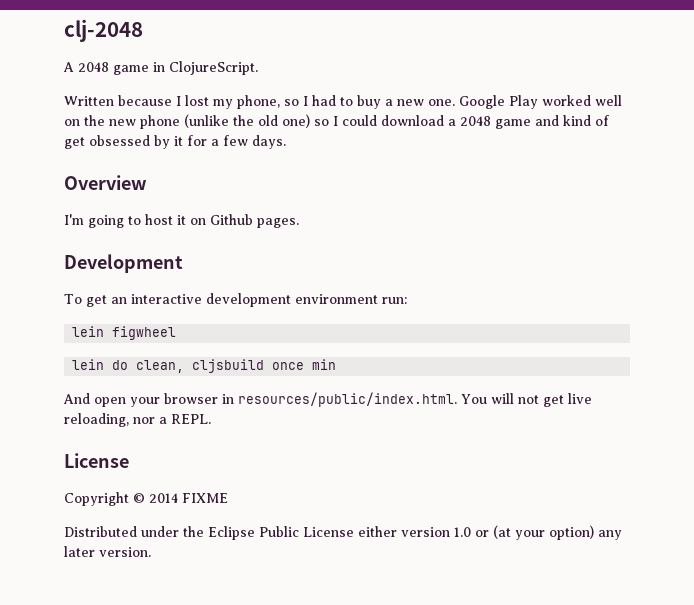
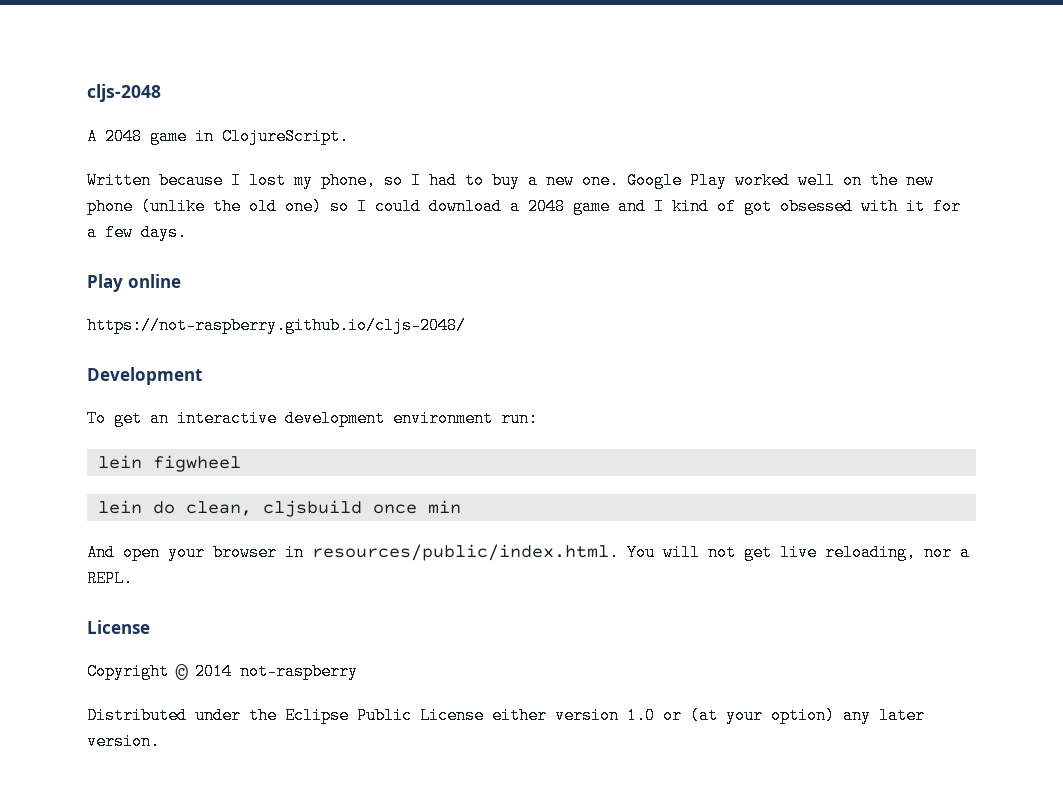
- clj-2048
+ cljs-2048
- Google Play worked well on the new phone (unlike the old one) so I could download a 2048 game and kind of get obsessed by it for a few days.
+ Google Play worked well on the new phone (unlike the old one) so I could download a 2048 game and I kind of got obsessed with it for a few days.
- Overview
- I'm going to host it on Github pages.
+ Play online
+ https://not-raspberry.github.io/cljs-2048/
- Copyright © 2014 FIXME
+ Copyright © 2014 not-raspberry

